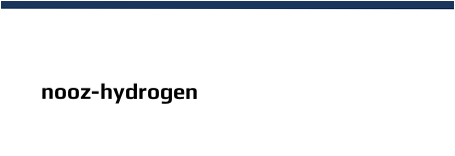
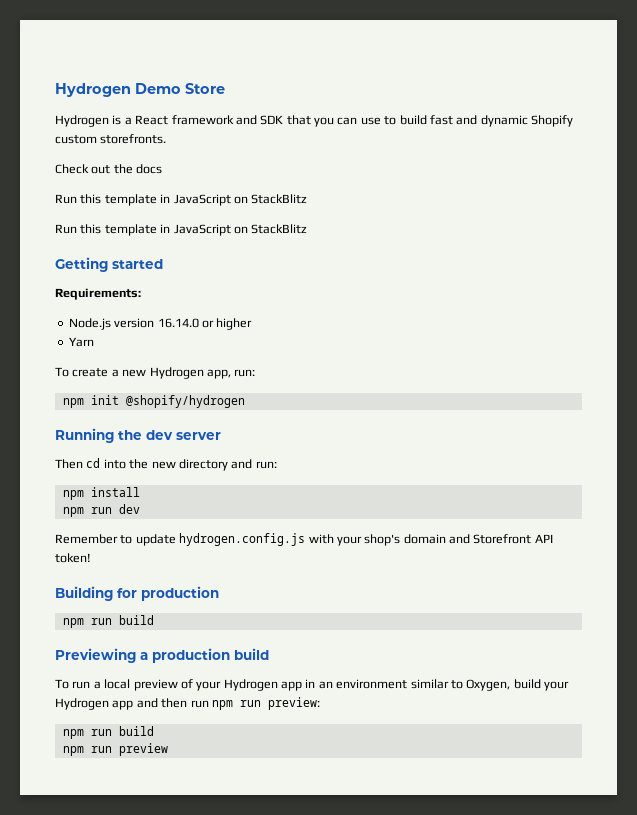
- nooz-hydrogen
+ Hydrogen Demo Store
+ Hydrogen is a React framework and SDK that you can use to build fast and dynamic Shopify custom storefronts.
+ Check out the docs
+ Run this template in JavaScript on StackBlitz
+ Run this template in JavaScript on StackBlitz
+ Getting started
+ Requirements:
+ Node.js version 16.14.0 or higher
+ Yarn
+ To create a new Hydrogen app, run:
+ npm init @shopify/hydrogen
+ Running the dev server
+ Then cd into the new directory and run:
+ npm install
+ npm run dev
+ Remember to update hydrogen.config.js with your shop's domain and Storefront API token!
+ Building for production
+ npm run build
+ Previewing a production build
+ To run a local preview of your Hydrogen app in an environment similar to Oxygen, build your Hydrogen app and then run npm run preview:
+ npm run build
+ npm run preview

